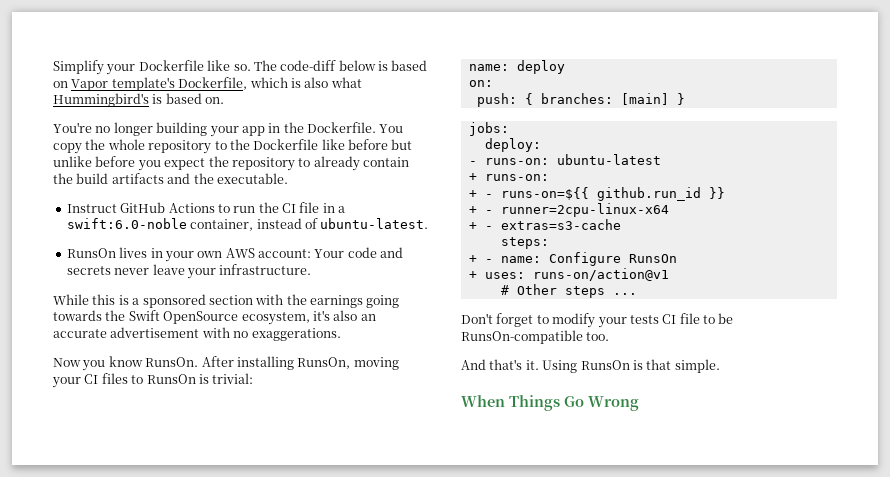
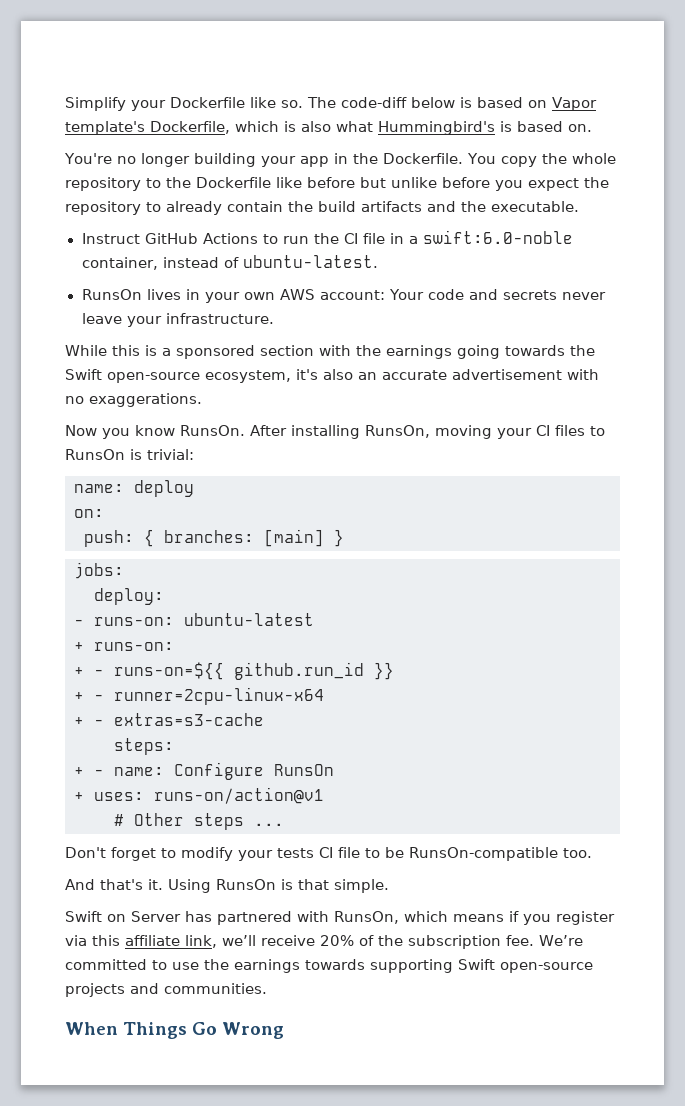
- While this is a sponsored section with the earnings going towards the Swift OpenSource ecosystem, it's also an accurate advertisement with no exaggerations.
+ While this is a sponsored section with the earnings going towards the Swift open-source ecosystem, it's also an accurate advertisement with no exaggerations.
+ Swift on Server has partnered with RunsOn, which means if you register via this affiliate link, we’ll receive 20% of the subscription fee. We’re committed to use the earnings towards supporting Swift open-source projects and communities.

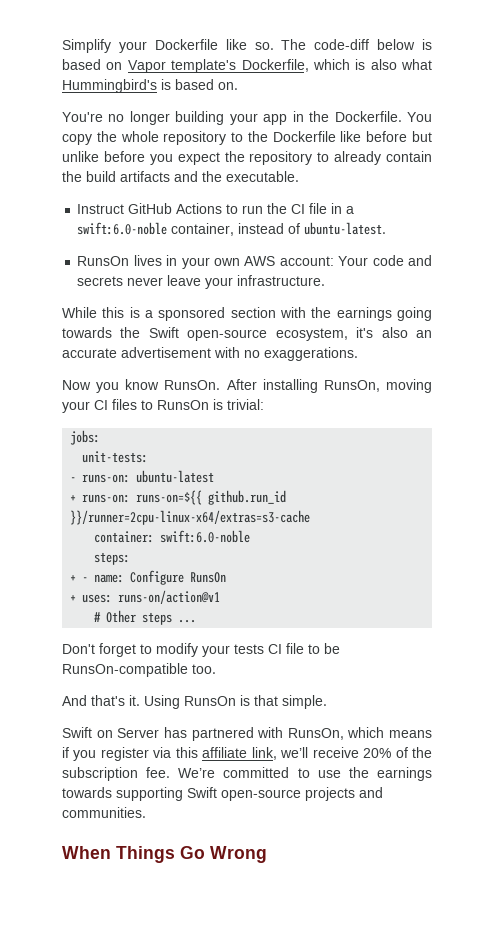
- name: deploy
- on:
- push: { branches: [main] }
- deploy:
+ unit-tests:
- + runs-on:
- + - runs-on=${{ github.run_id }}
- + - runner=2cpu-linux-x64
- + - extras=s3-cache
+ + runs-on: runs-on=${{ github.run_id }}/runner=2cpu-linux-x64/extras=s3-cache
+ container: swift:6.0-noble

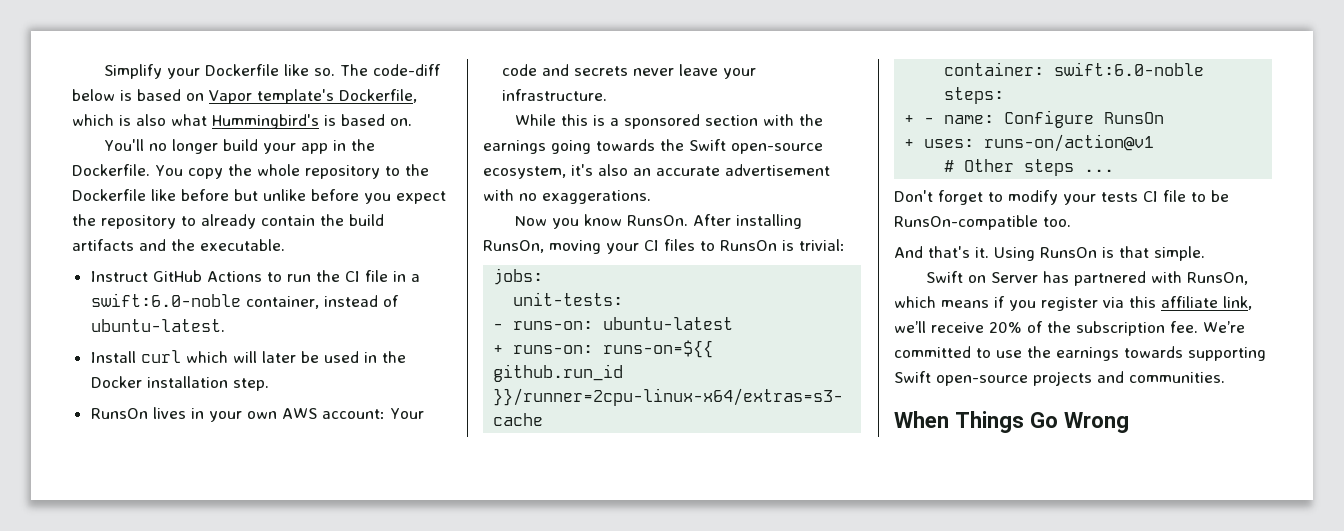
- You're no longer building your app in the Dockerfile.
+ You'll no longer build your app in the Dockerfile.
+ Install curl which will later be used in the Docker installation step.

